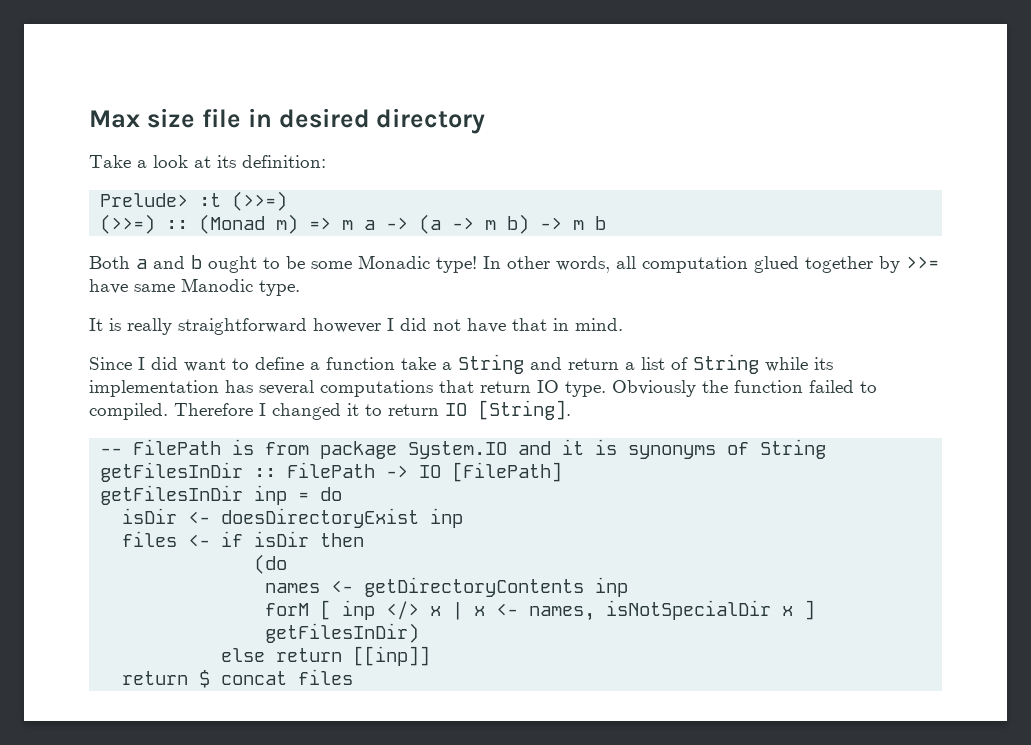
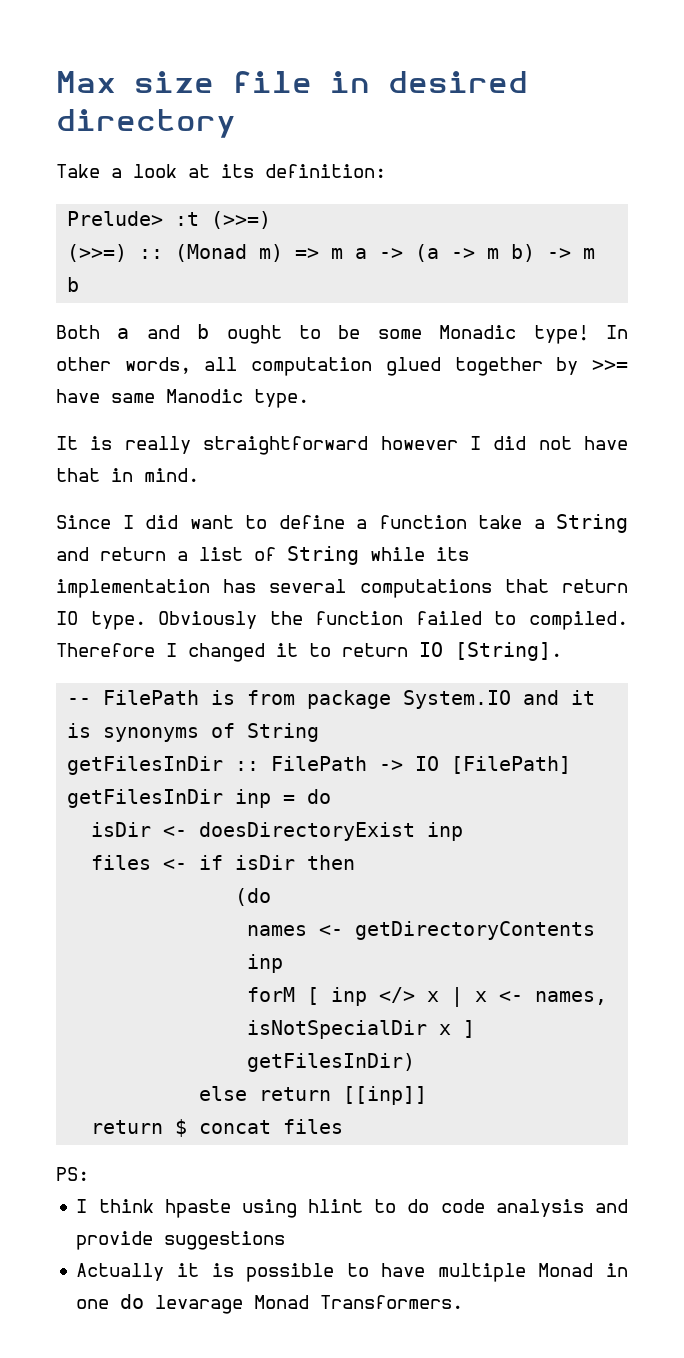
+ PS:
+ I think hpaste using hlint to do code analysis and provide suggestions
+ Actually it is possible to have multiple Monad in one do levarage Monad Transformers.

